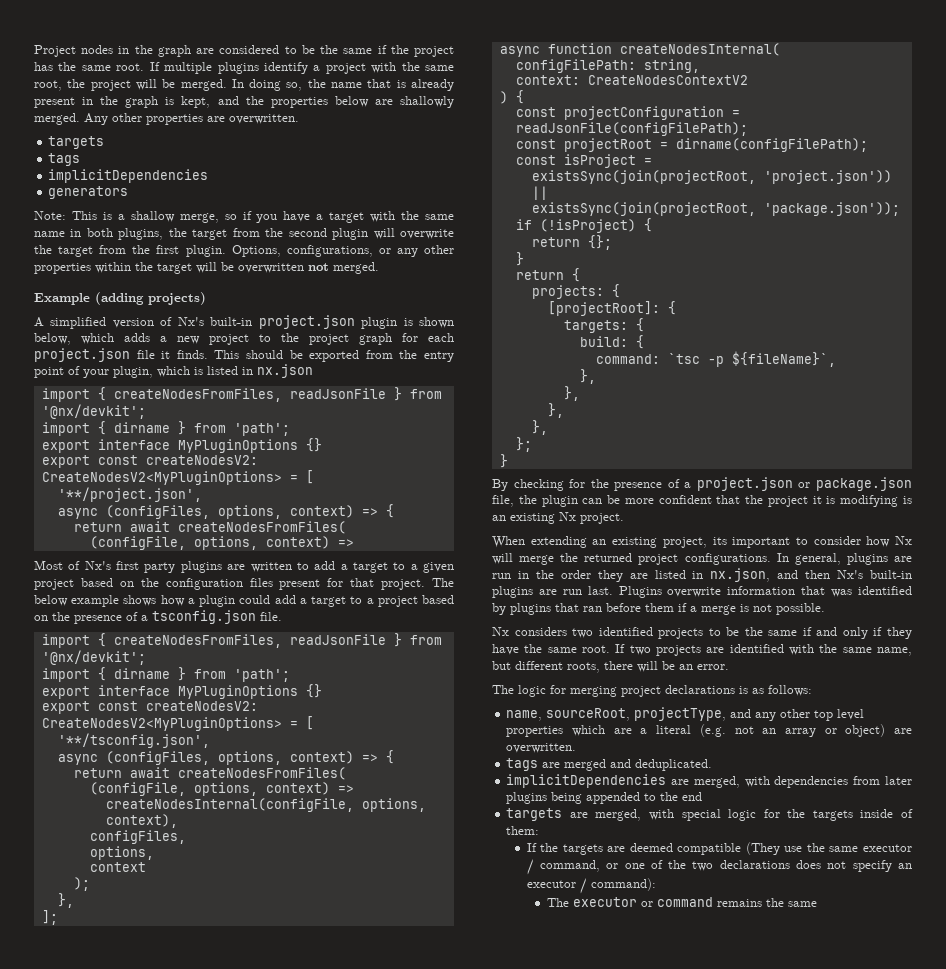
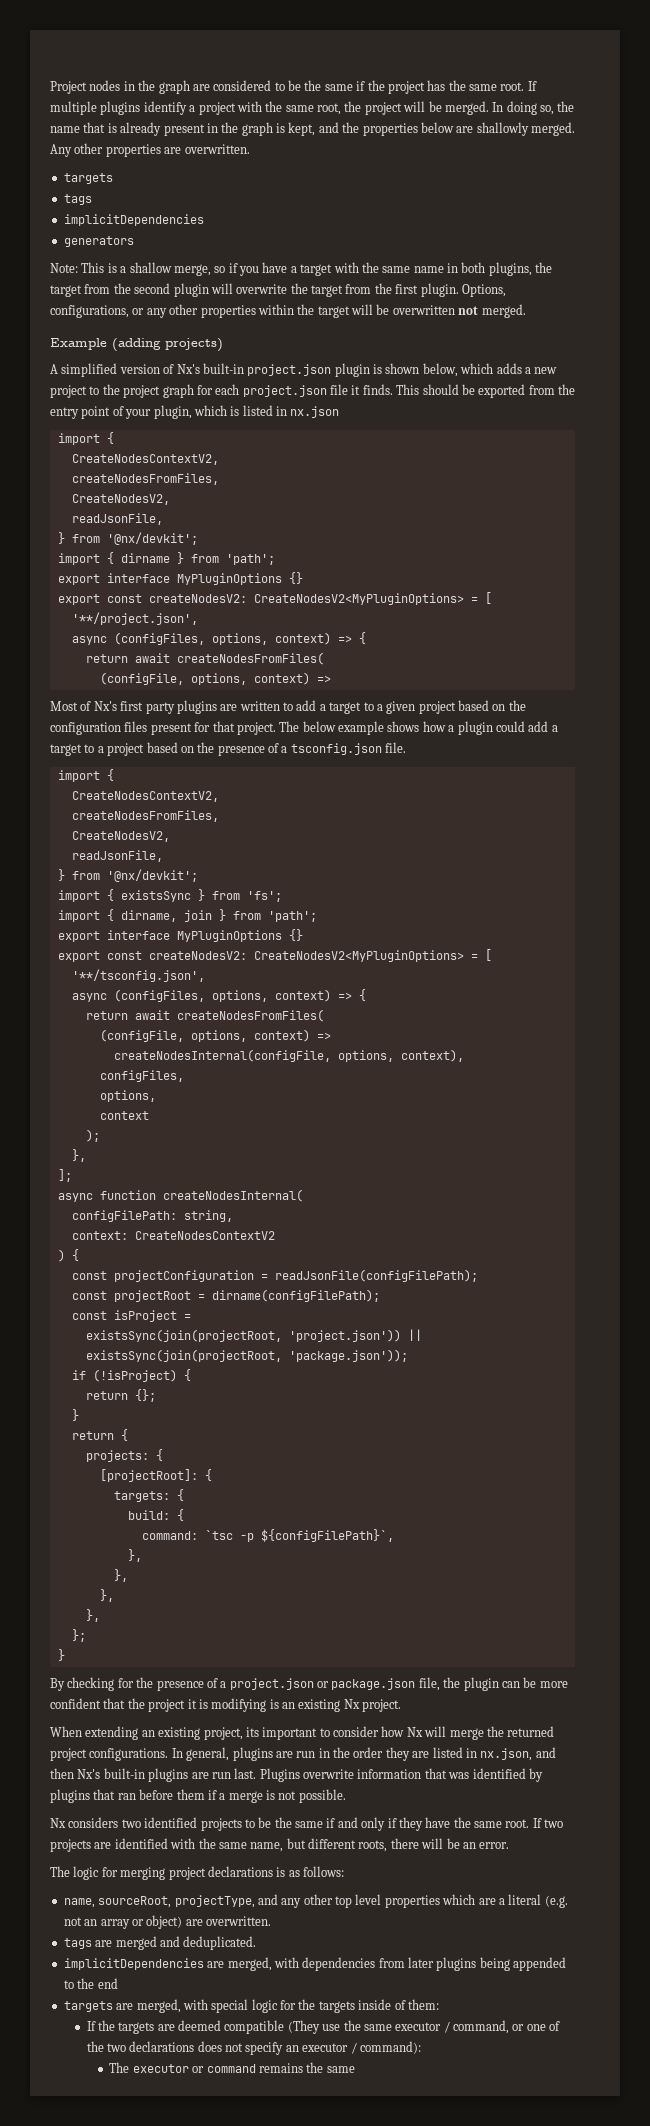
  This should be exported from the entry point of your plugin, which is listed in nx.json
- import { createNodesFromFiles, readJsonFile } from '@nx/devkit';
+ import {
+ CreateNodesContextV2,
+ createNodesFromFiles,
+ CreateNodesV2,
+ readJsonFile,
+ } from '@nx/devkit';
  The below example shows how a plugin could add a target to a project based on the presence of a tsconfig.json file.
- import { createNodesFromFiles, readJsonFile } from '@nx/devkit';
- import { dirname } from 'path';
+ import {
+ CreateNodesContextV2,
+ createNodesFromFiles,
+ CreateNodesV2,
+ readJsonFile,
+ } from '@nx/devkit';
+ import { existsSync } from 'fs';
+ import { dirname, join } from 'path';
- command: `tsc -p ${fileName}`,
+ command: `tsc -p ${configFilePath}`,

